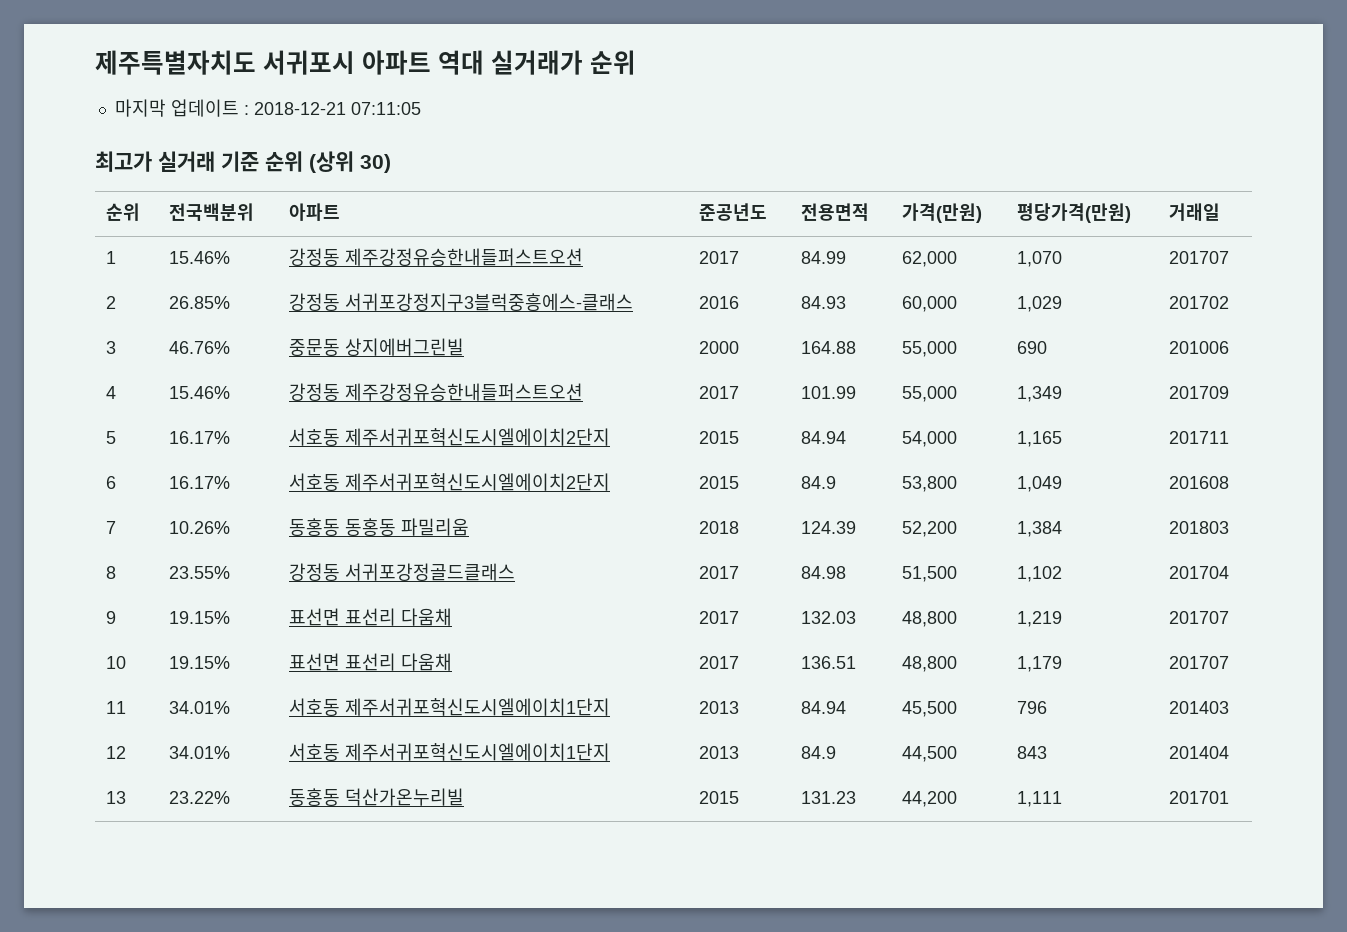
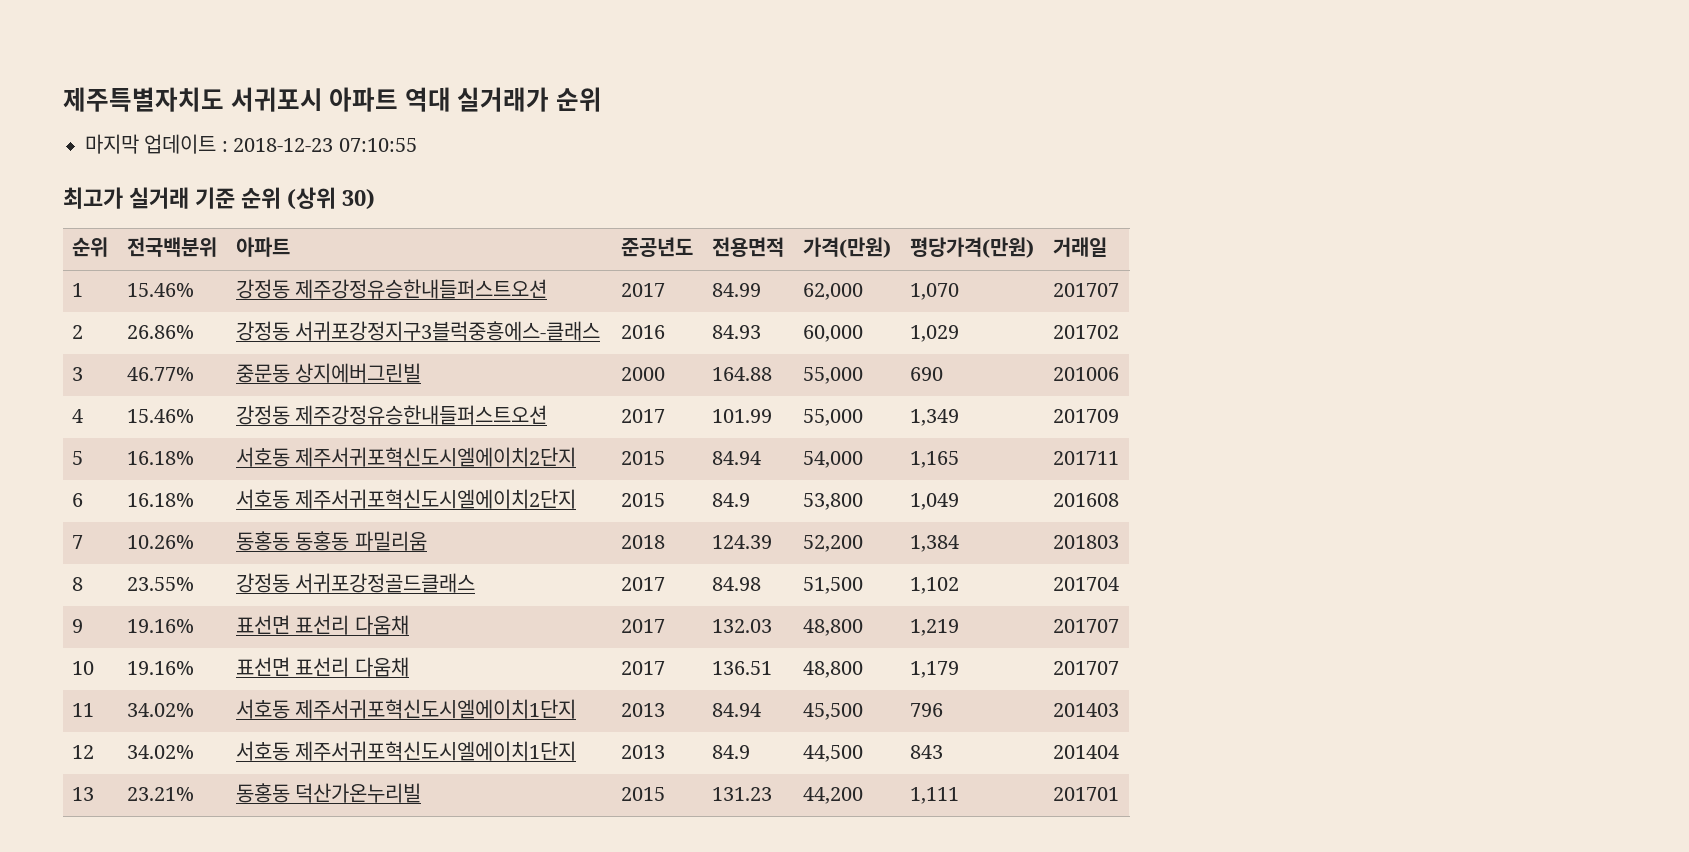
- 마지막 업데이트 : 2018-12-21 07:11:05
+ 마지막 업데이트 : 2018-12-23 07:10:55
- 2 | 26.85% | 강정동 서귀포강정지구3블럭중흥에스-클래스 | 2016 | 84.93 | 60,000 | 1,029 | 201702
+ 2 | 26.86% | 강정동 서귀포강정지구3블럭중흥에스-클래스 | 2016 | 84.93 | 60,000 | 1,029 | 201702
- 3 | 46.76% | 중문동 상지에버그린빌 | 2000 | 164.88 | 55,000 | 690 | 201006
+ 3 | 46.77% | 중문동 상지에버그린빌 | 2000 | 164.88 | 55,000 | 690 | 201006
- 5 | 16.17% | 서호동 제주서귀포혁신도시엘에이치2단지 | 2015 | 84.94 | 54,000 | 1,165 | 201711
+ 5 | 16.18% | 서호동 제주서귀포혁신도시엘에이치2단지 | 2015 | 84.94 | 54,000 | 1,165 | 201711
- 6 | 16.17% | 서호동 제주서귀포혁신도시엘에이치2단지 | 2015 | 84.9 | 53,800 | 1,049 | 201608
+ 6 | 16.18% | 서호동 제주서귀포혁신도시엘에이치2단지 | 2015 | 84.9 | 53,800 | 1,049 | 201608
- 9 | 19.15% | 표선면 표선리 다움채 | 2017 | 132.03 | 48,800 | 1,219 | 201707
+ 9 | 19.16% | 표선면 표선리 다움채 | 2017 | 132.03 | 48,800 | 1,219 | 201707
- 10 | 19.15% | 표선면 표선리 다움채 | 2017 | 136.51 | 48,800 | 1,179 | 201707
+ 10 | 19.16% | 표선면 표선리 다움채 | 2017 | 136.51 | 48,800 | 1,179 | 201707
- 11 | 34.01% | 서호동 제주서귀포혁신도시엘에이치1단지 | 2013 | 84.94 | 45,500 | 796 | 201403
+ 11 | 34.02% | 서호동 제주서귀포혁신도시엘에이치1단지 | 2013 | 84.94 | 45,500 | 796 | 201403
- 12 | 34.01% | 서호동 제주서귀포혁신도시엘에이치1단지 | 2013 | 84.9 | 44,500 | 843 | 201404
+ 12 | 34.02% | 서호동 제주서귀포혁신도시엘에이치1단지 | 2013 | 84.9 | 44,500 | 843 | 201404
- 13 | 23.22% | 동홍동 덕산가온누리빌 | 2015 | 131.23 | 44,200 | 1,111 | 201701
+ 13 | 23.21% | 동홍동 덕산가온누리빌 | 2015 | 131.23 | 44,200 | 1,111 | 201701

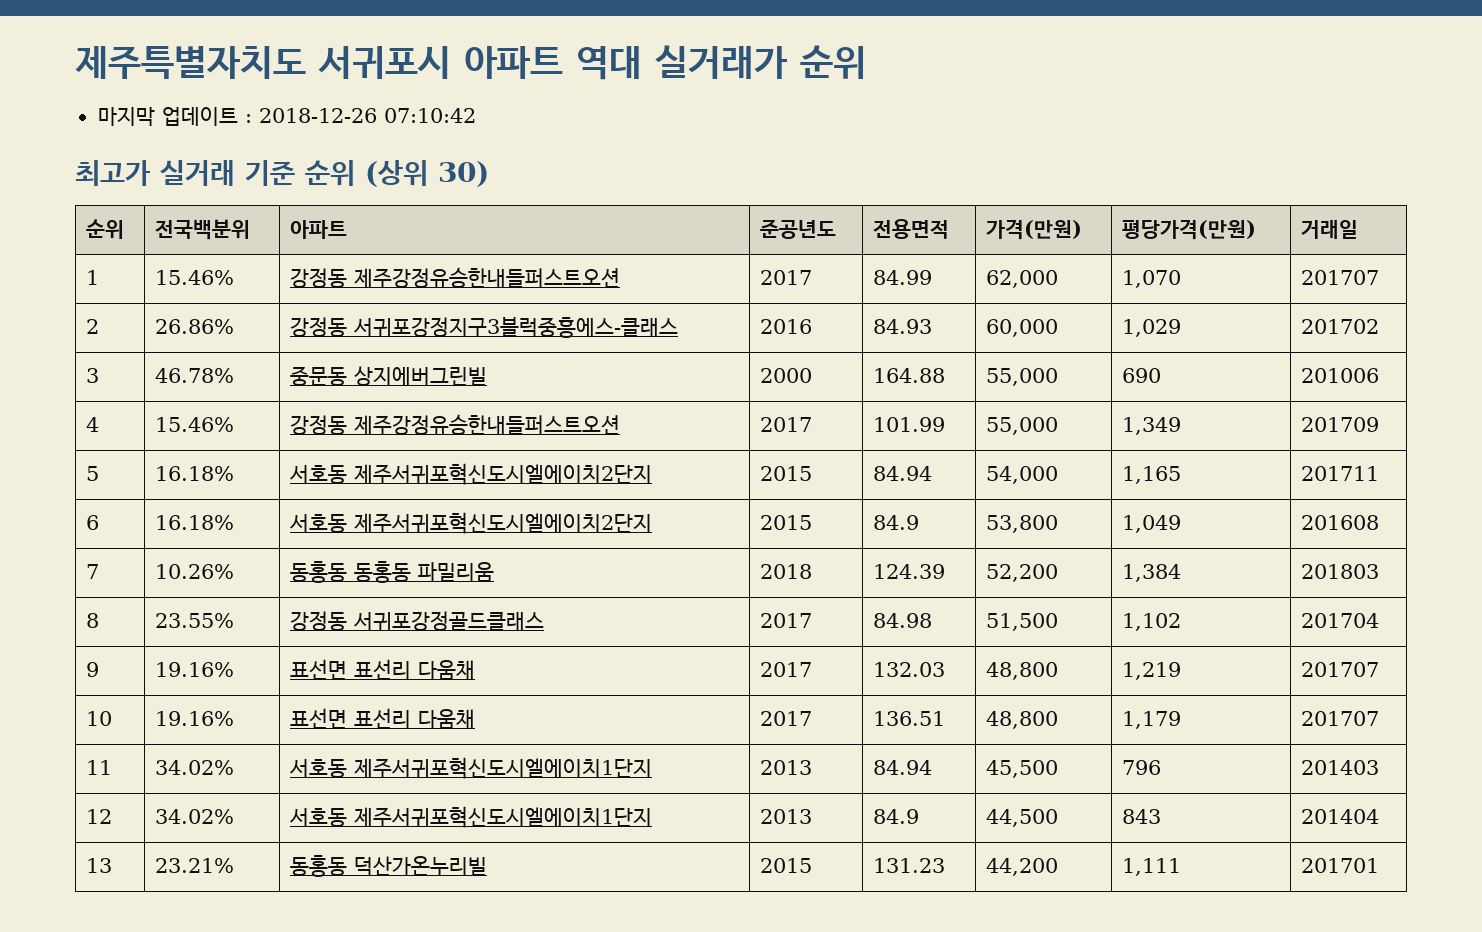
- 마지막 업데이트 : 2018-12-23 07:10:55
+ 마지막 업데이트 : 2018-12-26 07:10:42
- 3 | 46.77% | 중문동 상지에버그린빌 | 2000 | 164.88 | 55,000 | 690 | 201006
+ 3 | 46.78% | 중문동 상지에버그린빌 | 2000 | 164.88 | 55,000 | 690 | 201006

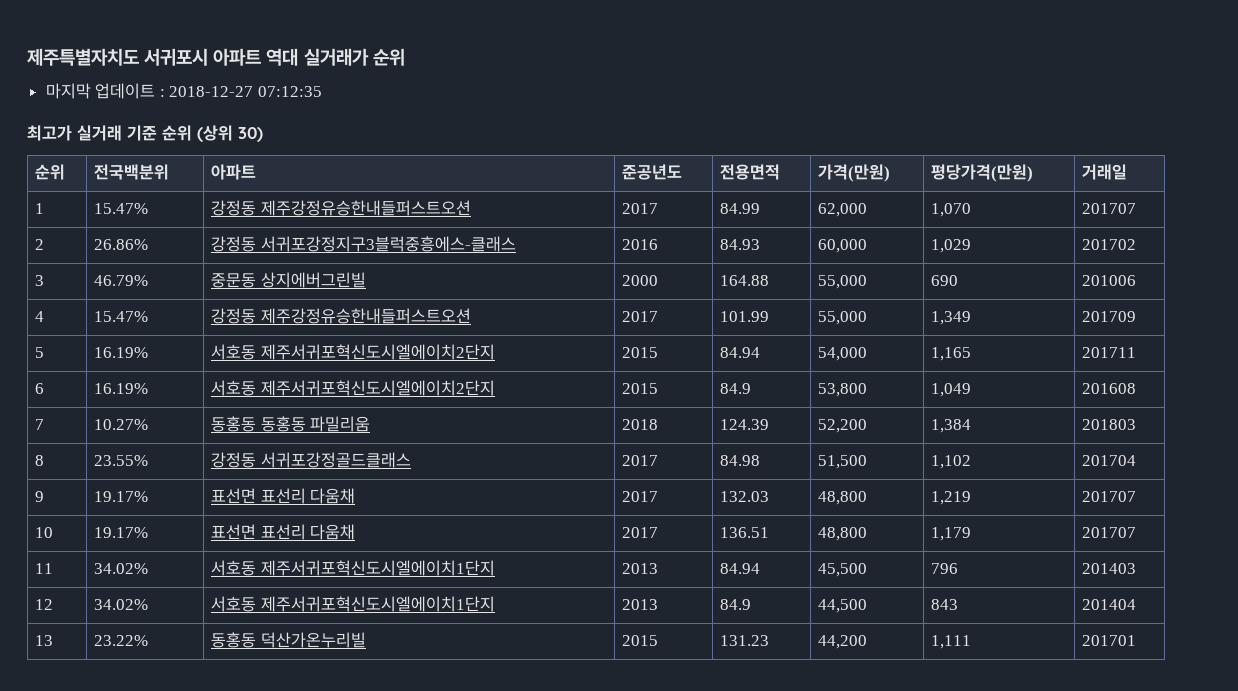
- 마지막 업데이트 : 2018-12-26 07:10:42
+ 마지막 업데이트 : 2018-12-27 07:12:35
- 1 | 15.46% | 강정동 제주강정유승한내들퍼스트오션 | 2017 | 84.99 | 62,000 | 1,070 | 201707
+ 1 | 15.47% | 강정동 제주강정유승한내들퍼스트오션 | 2017 | 84.99 | 62,000 | 1,070 | 201707
- 3 | 46.78% | 중문동 상지에버그린빌 | 2000 | 164.88 | 55,000 | 690 | 201006
+ 3 | 46.79% | 중문동 상지에버그린빌 | 2000 | 164.88 | 55,000 | 690 | 201006
- 4 | 15.46% | 강정동 제주강정유승한내들퍼스트오션 | 2017 | 101.99 | 55,000 | 1,349 | 201709
+ 4 | 15.47% | 강정동 제주강정유승한내들퍼스트오션 | 2017 | 101.99 | 55,000 | 1,349 | 201709
- 5 | 16.18% | 서호동 제주서귀포혁신도시엘에이치2단지 | 2015 | 84.94 | 54,000 | 1,165 | 201711
+ 5 | 16.19% | 서호동 제주서귀포혁신도시엘에이치2단지 | 2015 | 84.94 | 54,000 | 1,165 | 201711
- 6 | 16.18% | 서호동 제주서귀포혁신도시엘에이치2단지 | 2015 | 84.9 | 53,800 | 1,049 | 201608
+ 6 | 16.19% | 서호동 제주서귀포혁신도시엘에이치2단지 | 2015 | 84.9 | 53,800 | 1,049 | 201608
- 7 | 10.26% | 동홍동 동홍동 파밀리움 | 2018 | 124.39 | 52,200 | 1,384 | 201803
+ 7 | 10.27% | 동홍동 동홍동 파밀리움 | 2018 | 124.39 | 52,200 | 1,384 | 201803
- 9 | 19.16% | 표선면 표선리 다움채 | 2017 | 132.03 | 48,800 | 1,219 | 201707
+ 9 | 19.17% | 표선면 표선리 다움채 | 2017 | 132.03 | 48,800 | 1,219 | 201707
- 10 | 19.16% | 표선면 표선리 다움채 | 2017 | 136.51 | 48,800 | 1,179 | 201707
+ 10 | 19.17% | 표선면 표선리 다움채 | 2017 | 136.51 | 48,800 | 1,179 | 201707
- 13 | 23.21% | 동홍동 덕산가온누리빌 | 2015 | 131.23 | 44,200 | 1,111 | 201701
+ 13 | 23.22% | 동홍동 덕산가온누리빌 | 2015 | 131.23 | 44,200 | 1,111 | 201701

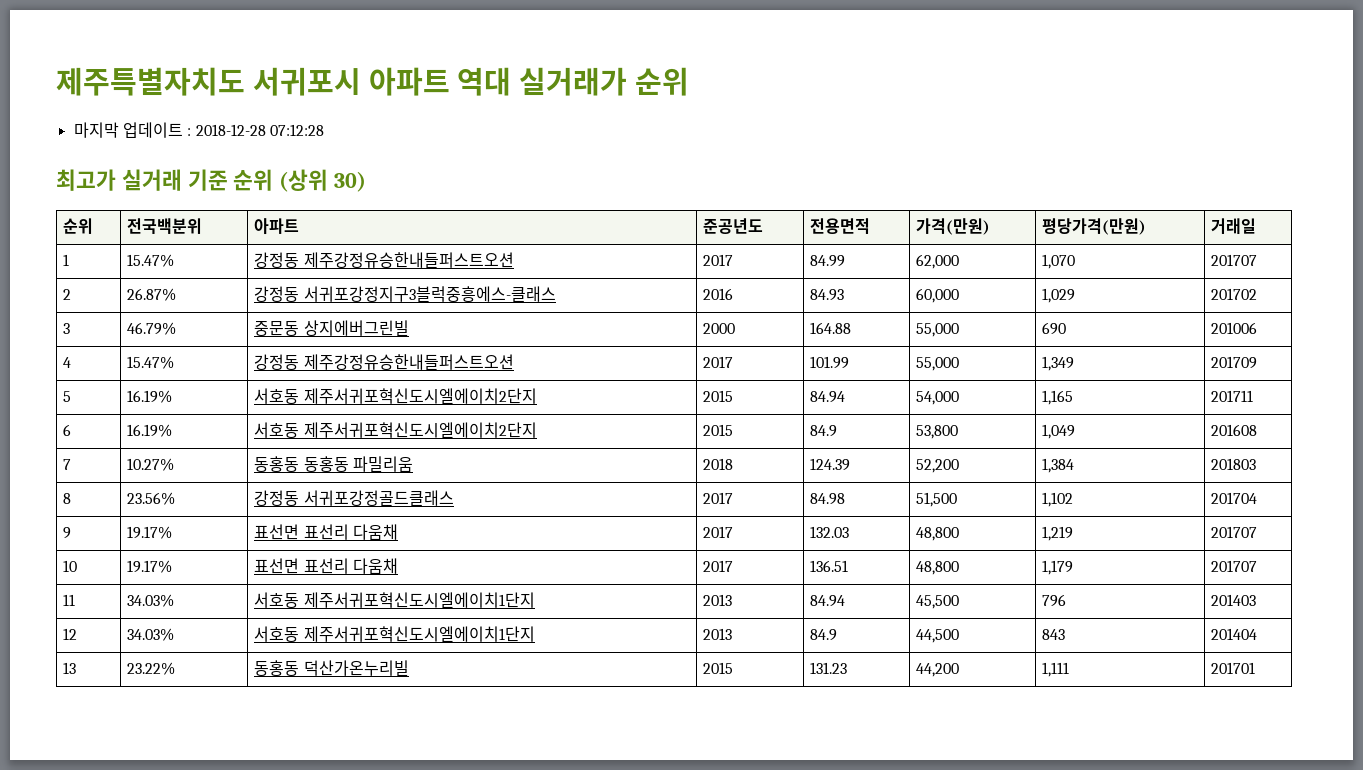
- 마지막 업데이트 : 2018-12-27 07:12:35
+ 마지막 업데이트 : 2018-12-28 07:12:28
- 2 | 26.86% | 강정동 서귀포강정지구3블럭중흥에스-클래스 | 2016 | 84.93 | 60,000 | 1,029 | 201702
+ 2 | 26.87% | 강정동 서귀포강정지구3블럭중흥에스-클래스 | 2016 | 84.93 | 60,000 | 1,029 | 201702
- 8 | 23.55% | 강정동 서귀포강정골드클래스 | 2017 | 84.98 | 51,500 | 1,102 | 201704
+ 8 | 23.56% | 강정동 서귀포강정골드클래스 | 2017 | 84.98 | 51,500 | 1,102 | 201704
- 11 | 34.02% | 서호동 제주서귀포혁신도시엘에이치1단지 | 2013 | 84.94 | 45,500 | 796 | 201403
+ 11 | 34.03% | 서호동 제주서귀포혁신도시엘에이치1단지 | 2013 | 84.94 | 45,500 | 796 | 201403
- 12 | 34.02% | 서호동 제주서귀포혁신도시엘에이치1단지 | 2013 | 84.9 | 44,500 | 843 | 201404
+ 12 | 34.03% | 서호동 제주서귀포혁신도시엘에이치1단지 | 2013 | 84.9 | 44,500 | 843 | 201404

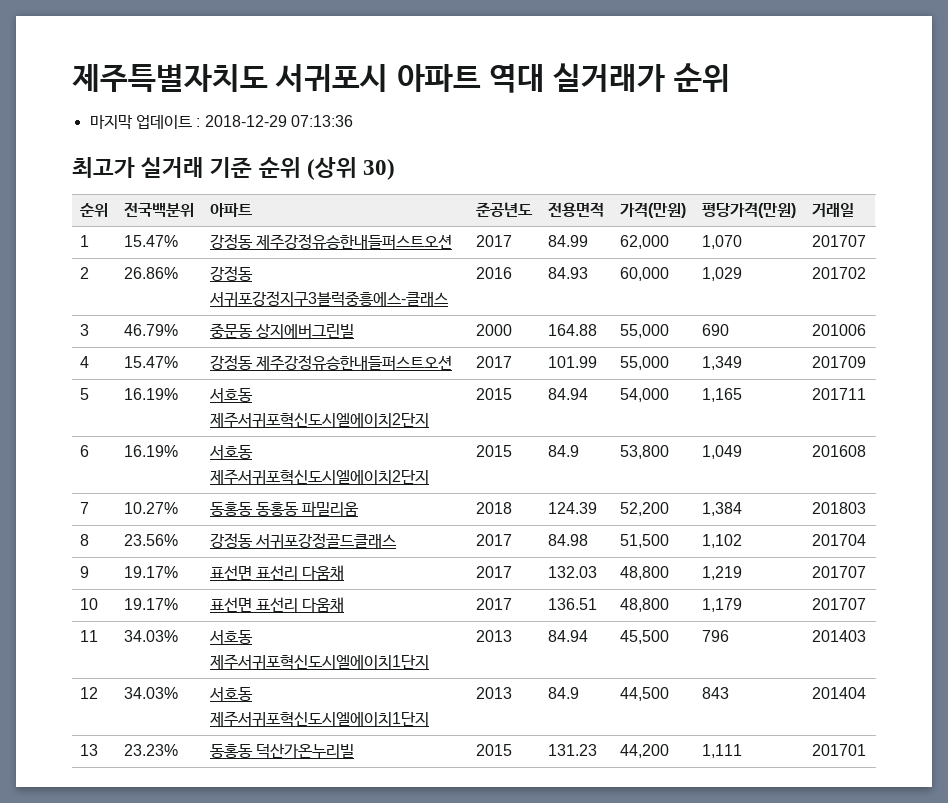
- 마지막 업데이트 : 2018-12-28 07:12:28
+ 마지막 업데이트 : 2018-12-29 07:13:36
- 2 | 26.87% | 강정동 서귀포강정지구3블럭중흥에스-클래스 | 2016 | 84.93 | 60,000 | 1,029 | 201702
+ 2 | 26.86% | 강정동 서귀포강정지구3블럭중흥에스-클래스 | 2016 | 84.93 | 60,000 | 1,029 | 201702
- 13 | 23.22% | 동홍동 덕산가온누리빌 | 2015 | 131.23 | 44,200 | 1,111 | 201701
+ 13 | 23.23% | 동홍동 덕산가온누리빌 | 2015 | 131.23 | 44,200 | 1,111 | 201701

